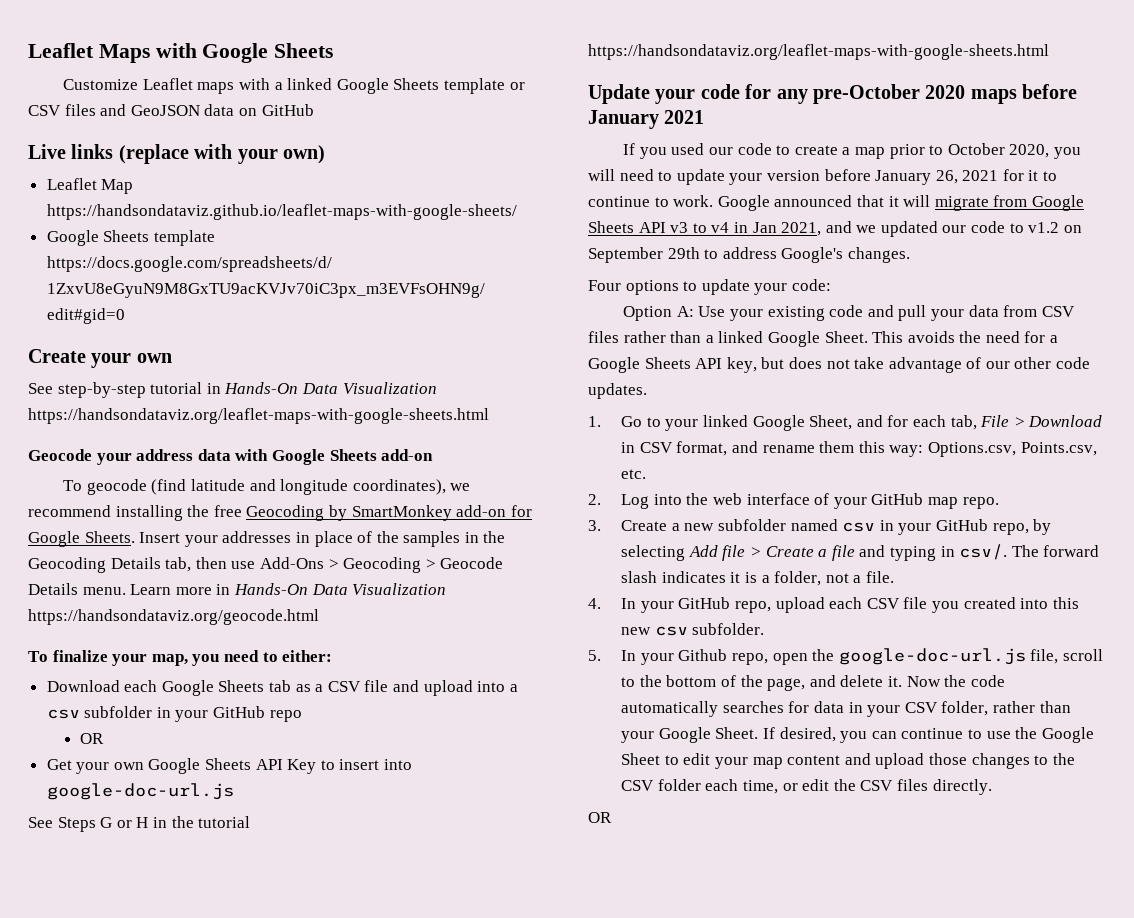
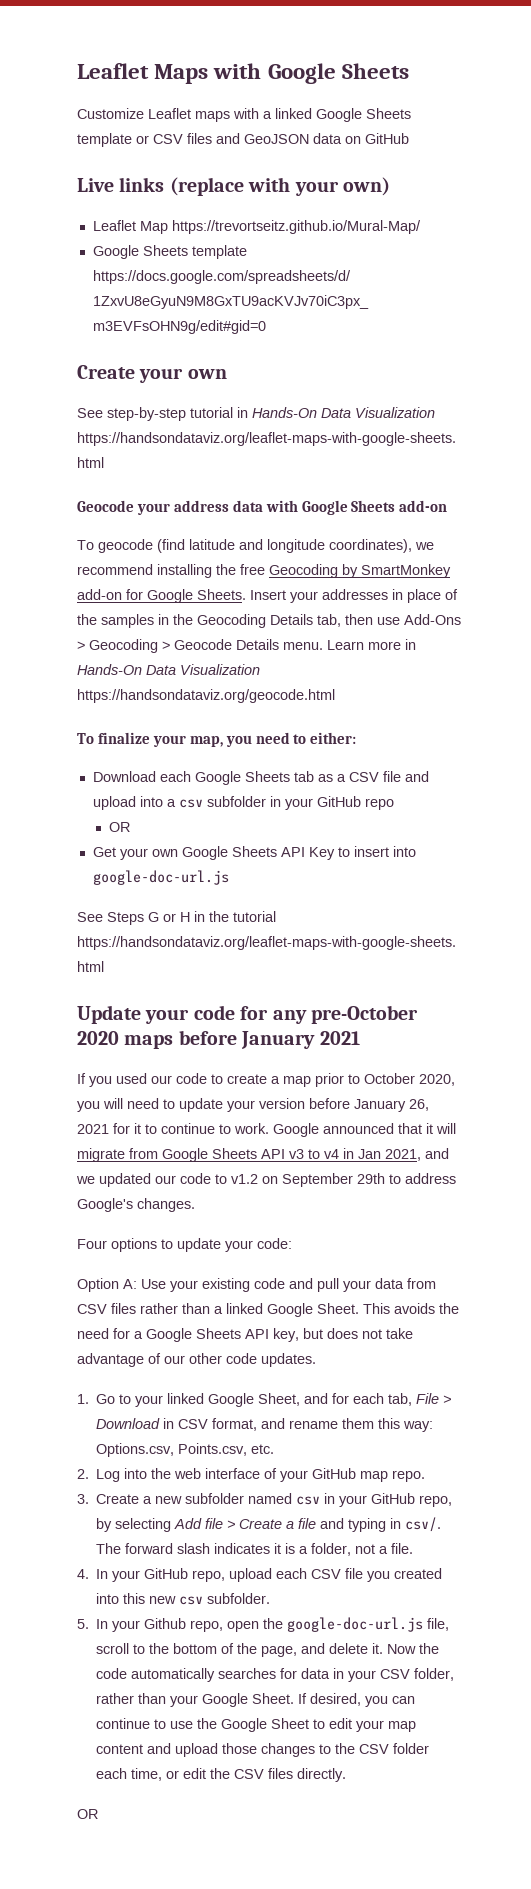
- Leaflet Map https://handsondataviz.github.io/leaflet-maps-with-google-sheets/
+ Leaflet Map https://trevortseitz.github.io/Mural-Map/

